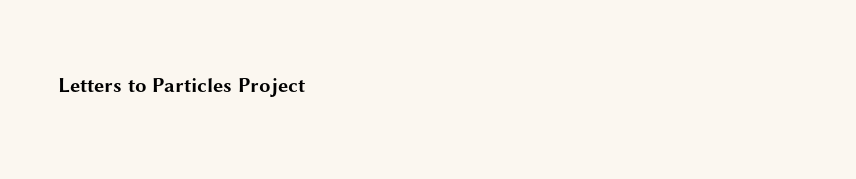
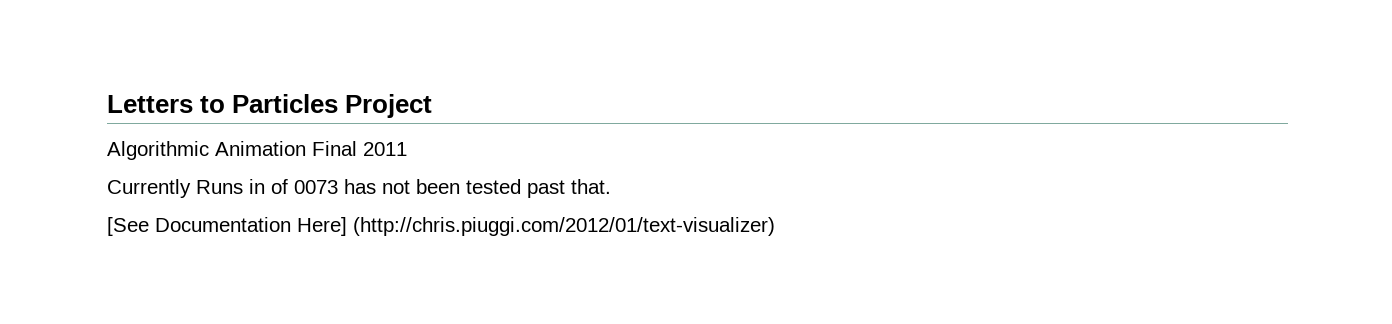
+ Algorithmic Animation Final 2011
+ Currently Runs in of 0073 has not been tested past that.
+ [See Documentation Here] (http://chris.piuggi.com/2012/01/text-visualizer)

